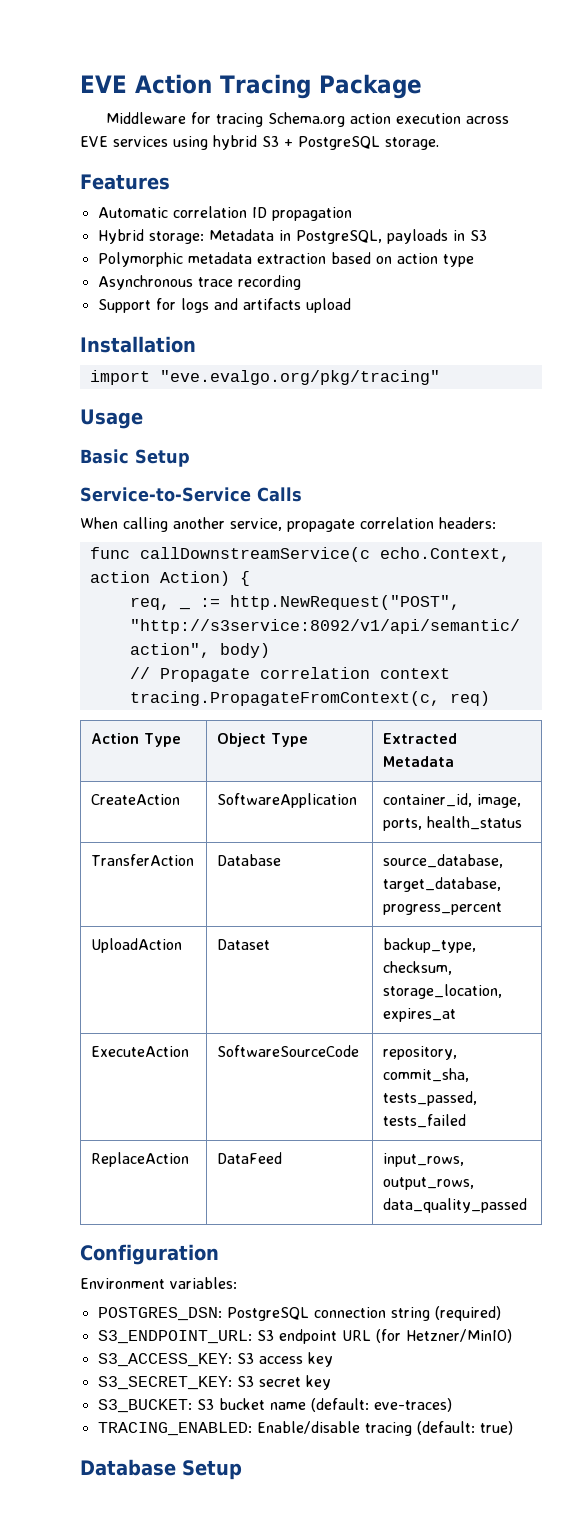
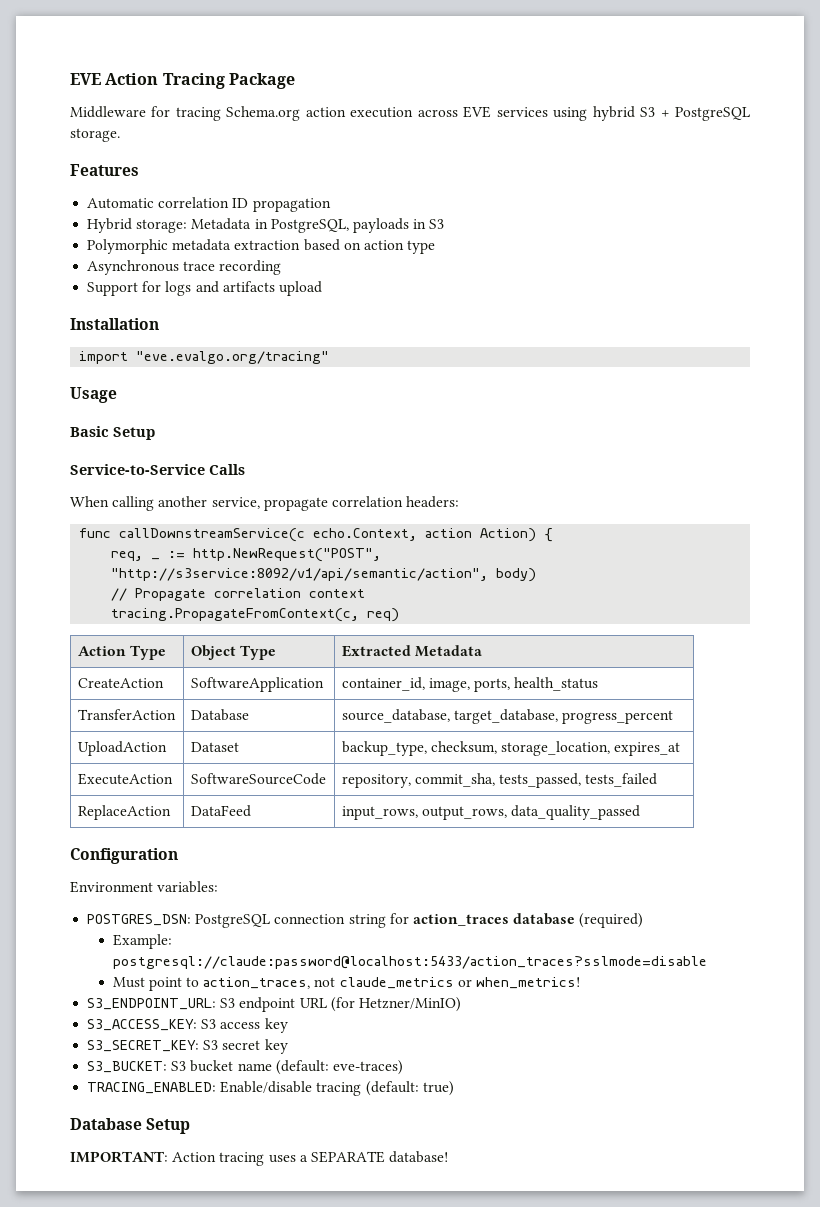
- import "eve.evalgo.org/pkg/tracing"
+ import "eve.evalgo.org/tracing"
- POSTGRES_DSN: PostgreSQL connection string (required)
+ POSTGRES_DSN: PostgreSQL connection string for action_traces database (required)
+ Example: postgresql://claude:password@localhost:5433/action_traces?sslmode=disable
+ Must point to action_traces, not claude_metrics or when_metrics!
+ IMPORTANT: Action tracing uses a SEPARATE database!

